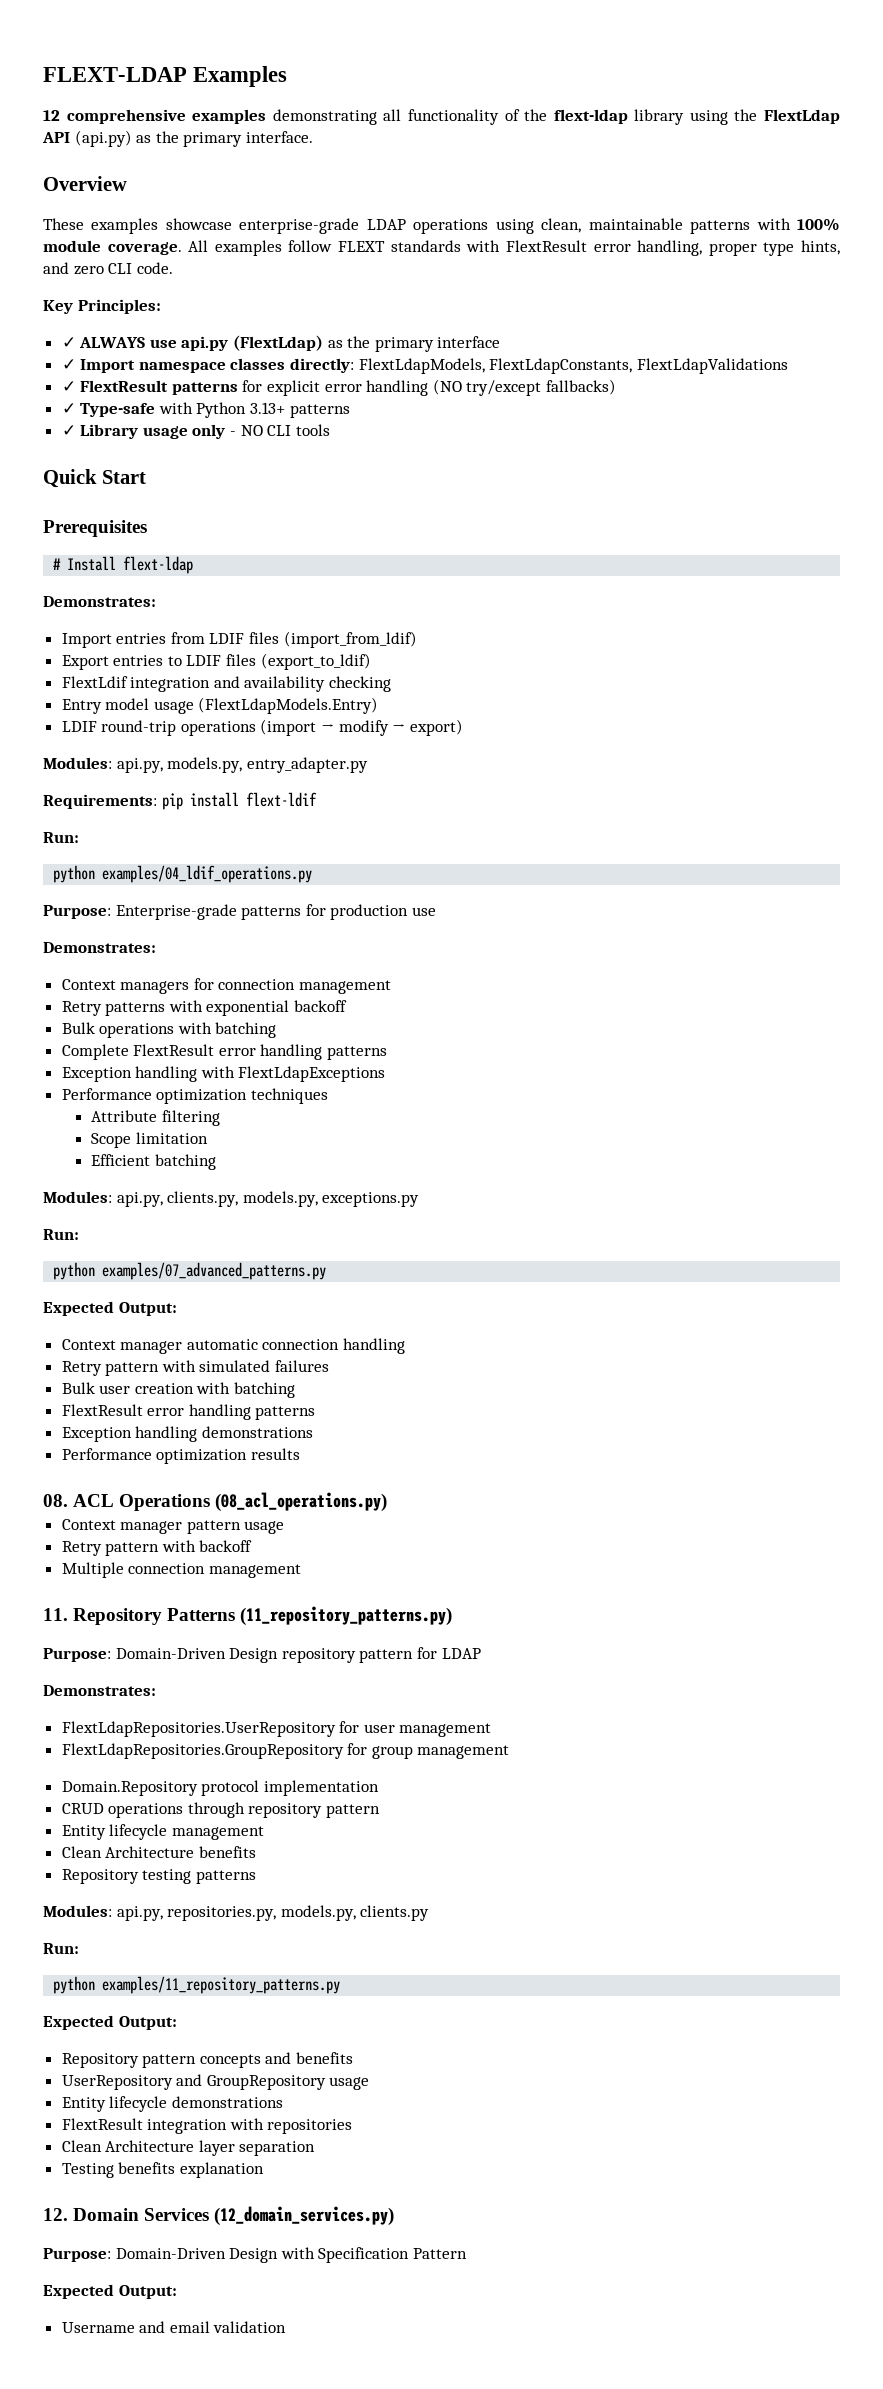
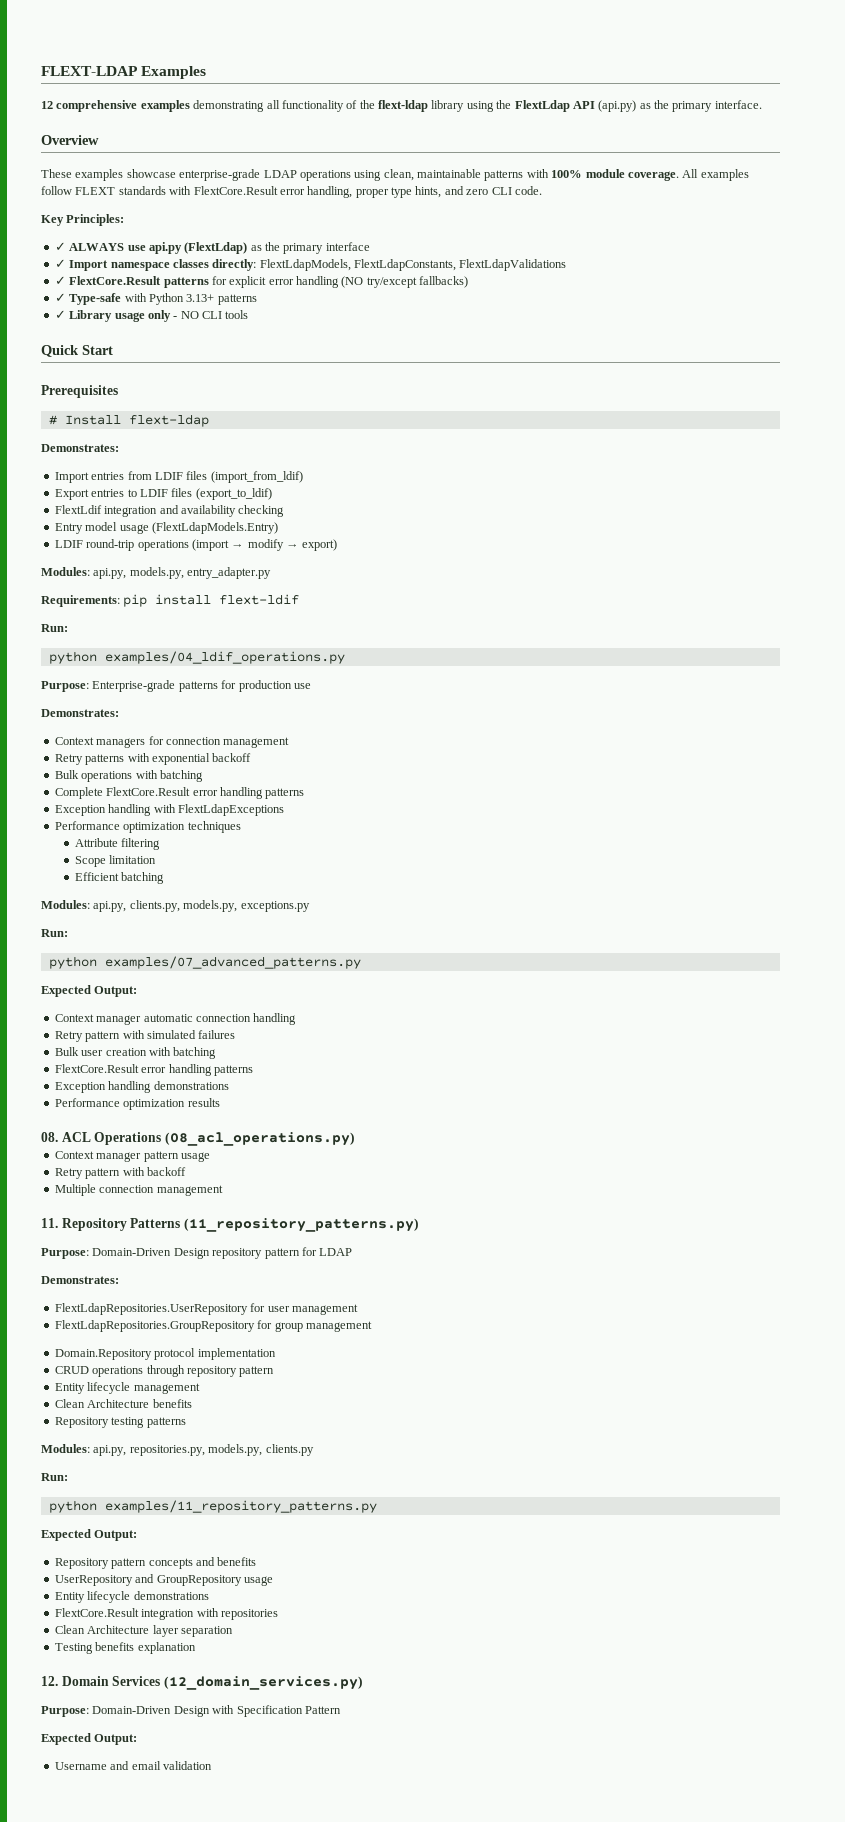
- All examples follow FLEXT standards with FlextResult error handling, proper type hints, and zero CLI code.
+ All examples follow FLEXT standards with FlextCore.Result error handling, proper type hints, and zero CLI code.
- ✓ FlextResult patterns for explicit error handling (NO try/except fallbacks)
+ ✓ FlextCore.Result patterns for explicit error handling (NO try/except fallbacks)
- Complete FlextResult error handling patterns
+ Complete FlextCore.Result error handling patterns
  Bulk user creation with batching
- FlextResult error handling patterns
+ FlextCore.Result error handling patterns
- FlextResult integration with repositories
+ FlextCore.Result integration with repositories

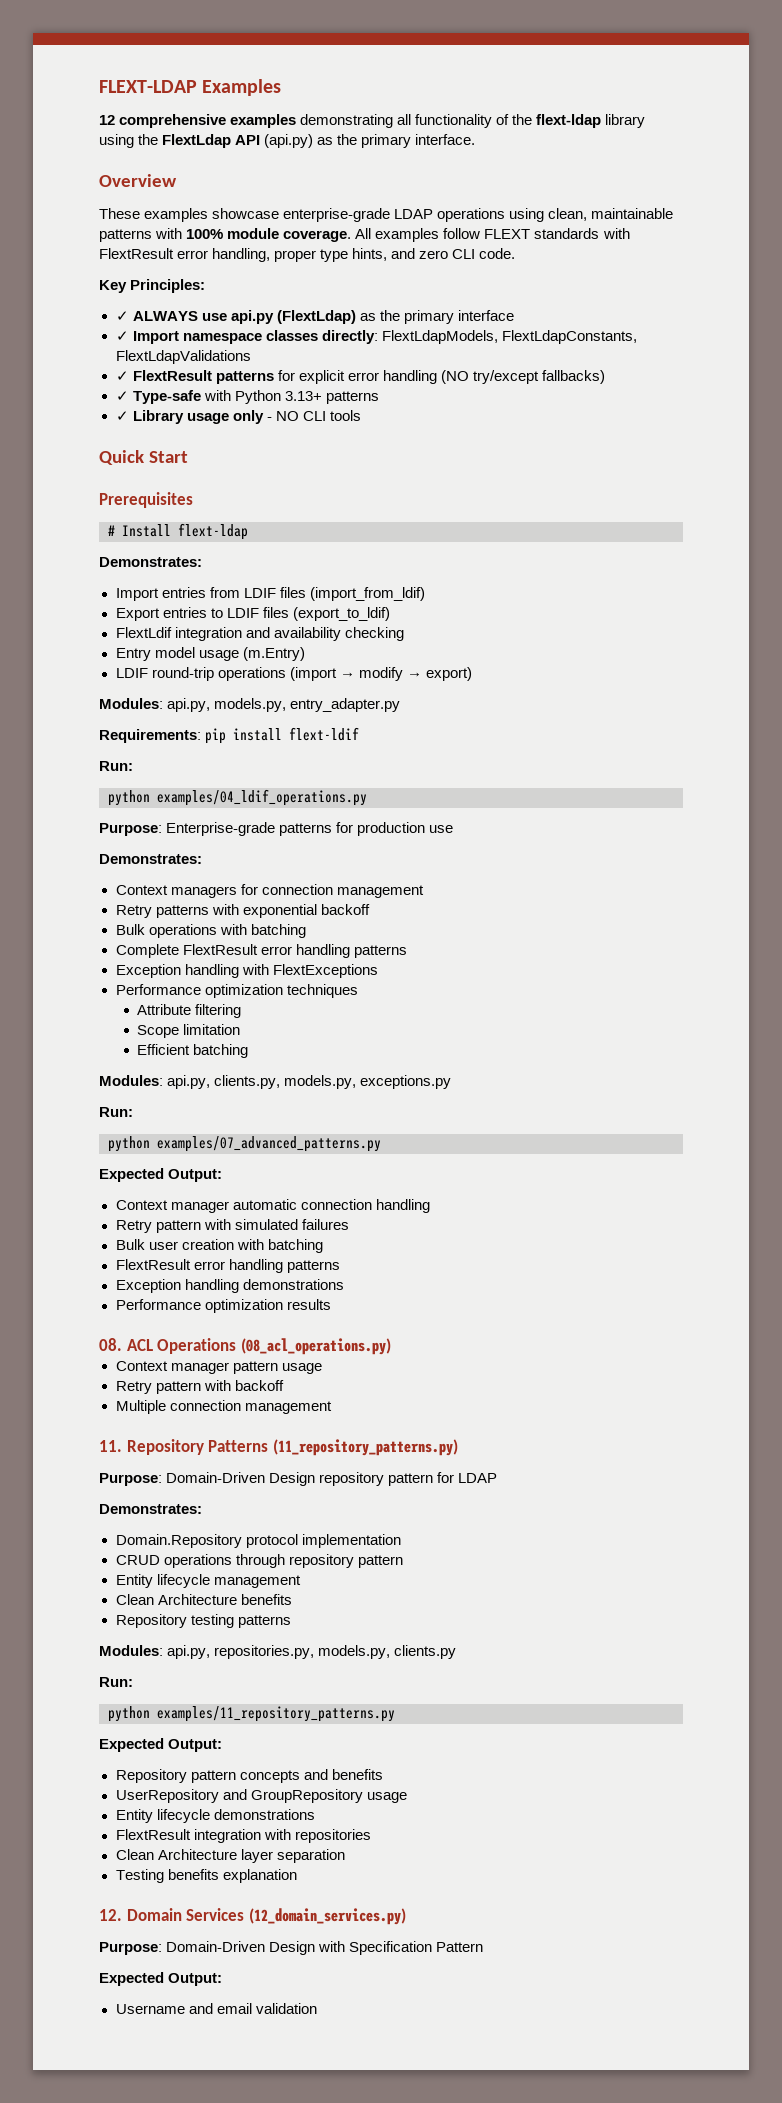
- All examples follow FLEXT standards with FlextCore.Result error handling, proper type hints, and zero CLI code.
+ All examples follow FLEXT standards with FlextResult error handling, proper type hints, and zero CLI code.
- ✓ FlextCore.Result patterns for explicit error handling (NO try/except fallbacks)
+ ✓ FlextResult patterns for explicit error handling (NO try/except fallbacks)
- Entry model usage (FlextLdapModels.Entry)
+ Entry model usage (m.Entry)
- Complete FlextCore.Result error handling patterns
+ Complete FlextResult error handling patterns
- Exception handling with FlextLdapExceptions
+ Exception handling with FlextExceptions
  Bulk user creation with batching
- FlextCore.Result error handling patterns
+ FlextResult error handling patterns
- FlextLdapRepositories.UserRepository for user management
- FlextLdapRepositories.GroupRepository for group management
- FlextCore.Result integration with repositories
+ FlextResult integration with repositories

